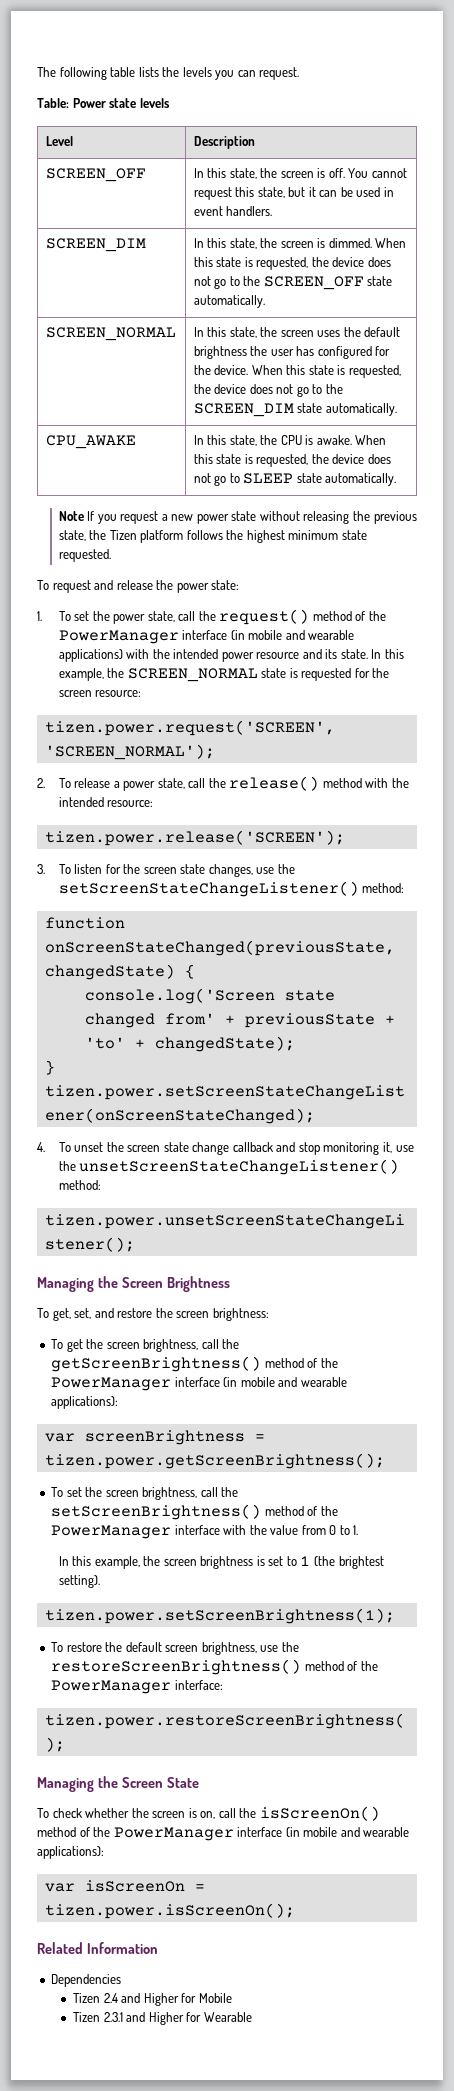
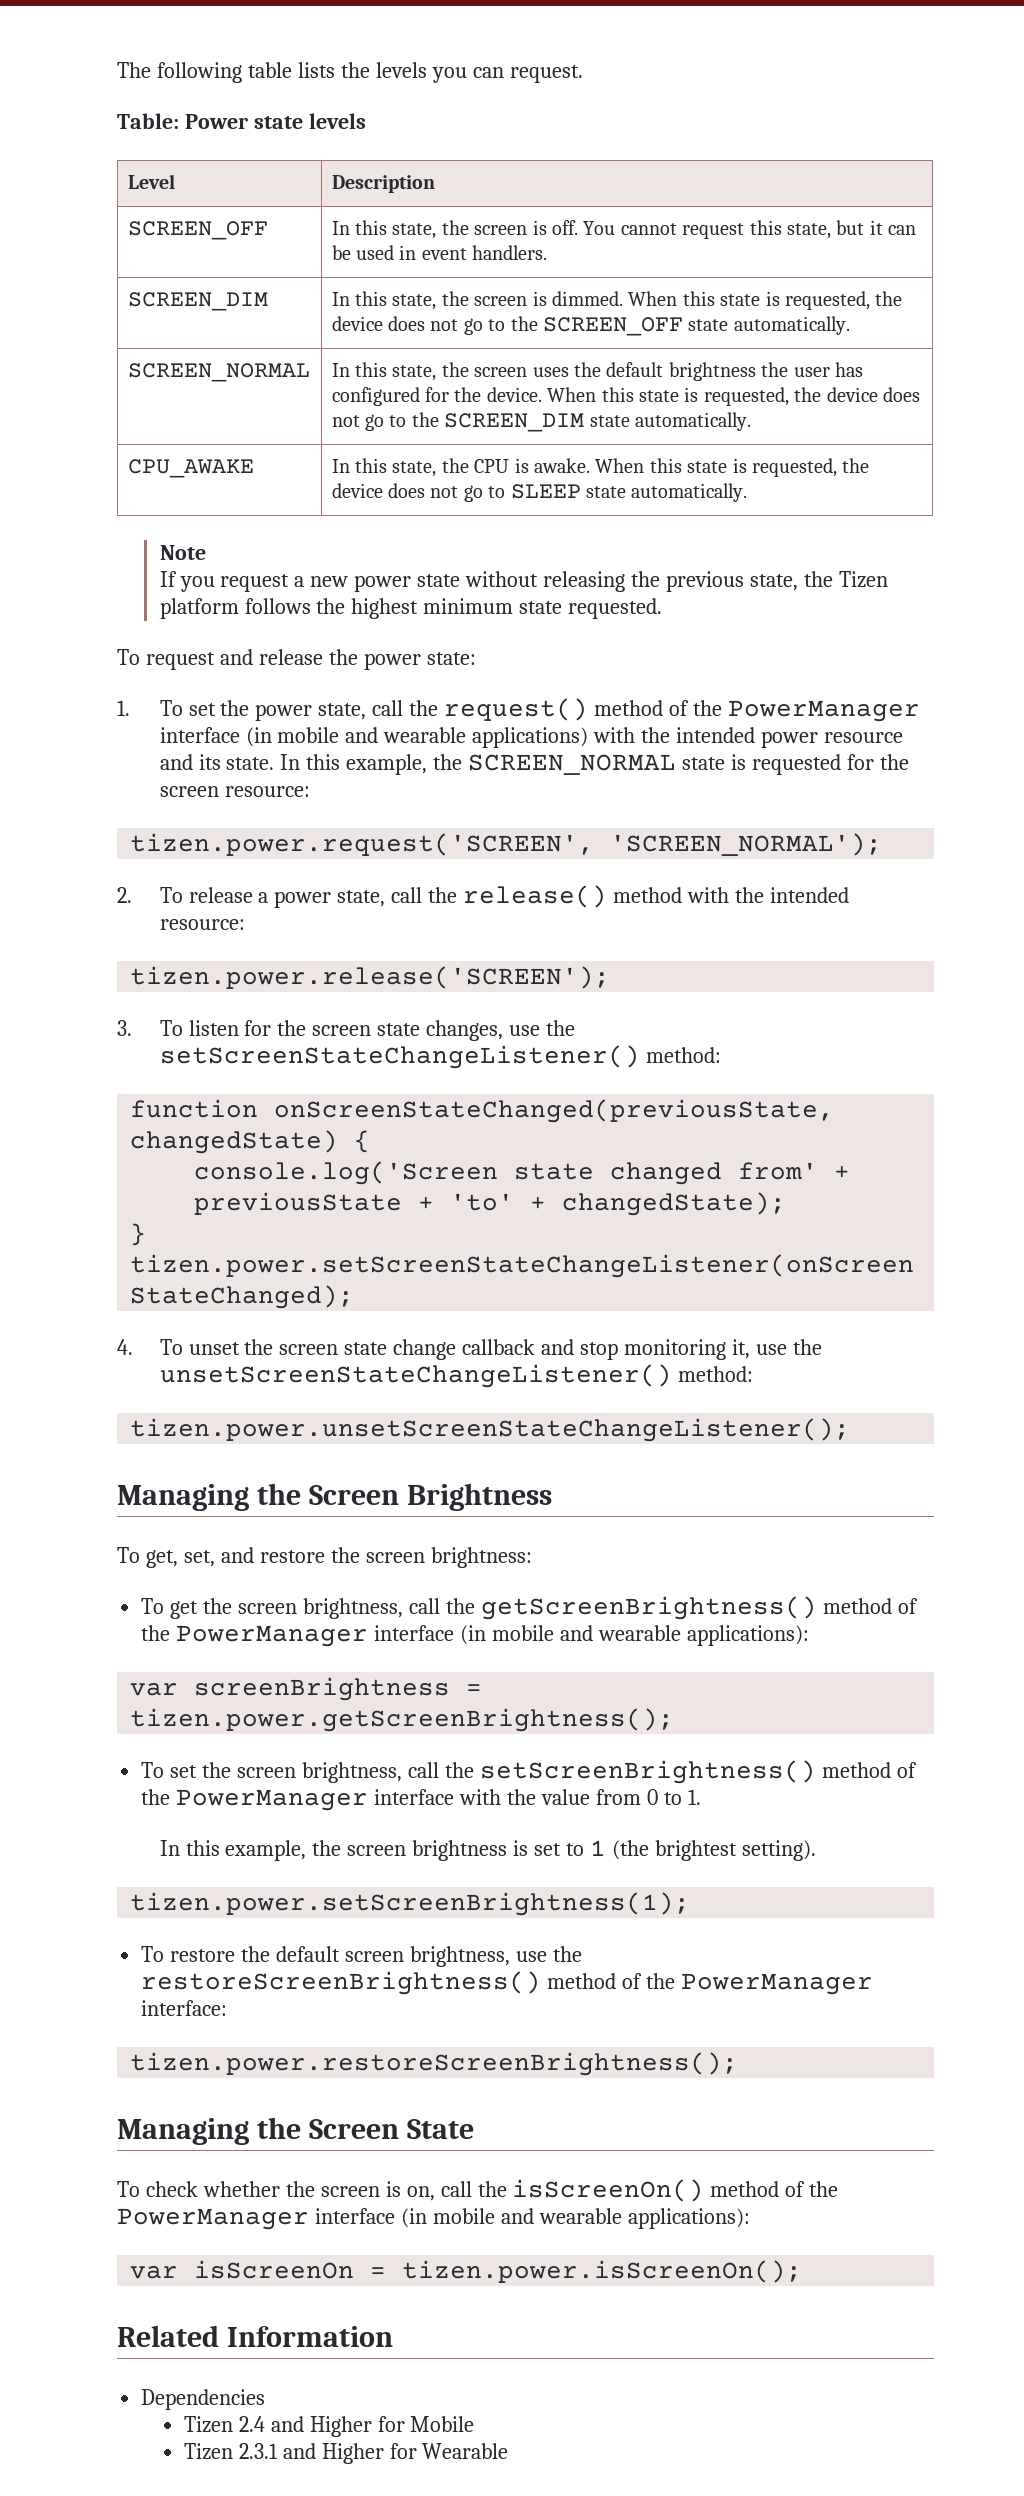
- Note If you request a new power state without releasing the previous state, the Tizen platform follows the highest minimum state requested.
+ Note
+ If you request a new power state without releasing the previous state, the Tizen platform follows the highest minimum state requested.

